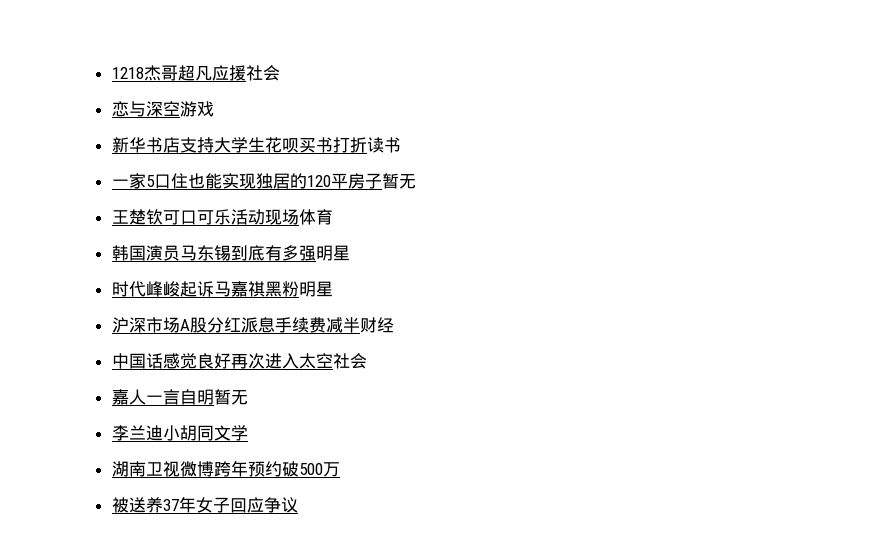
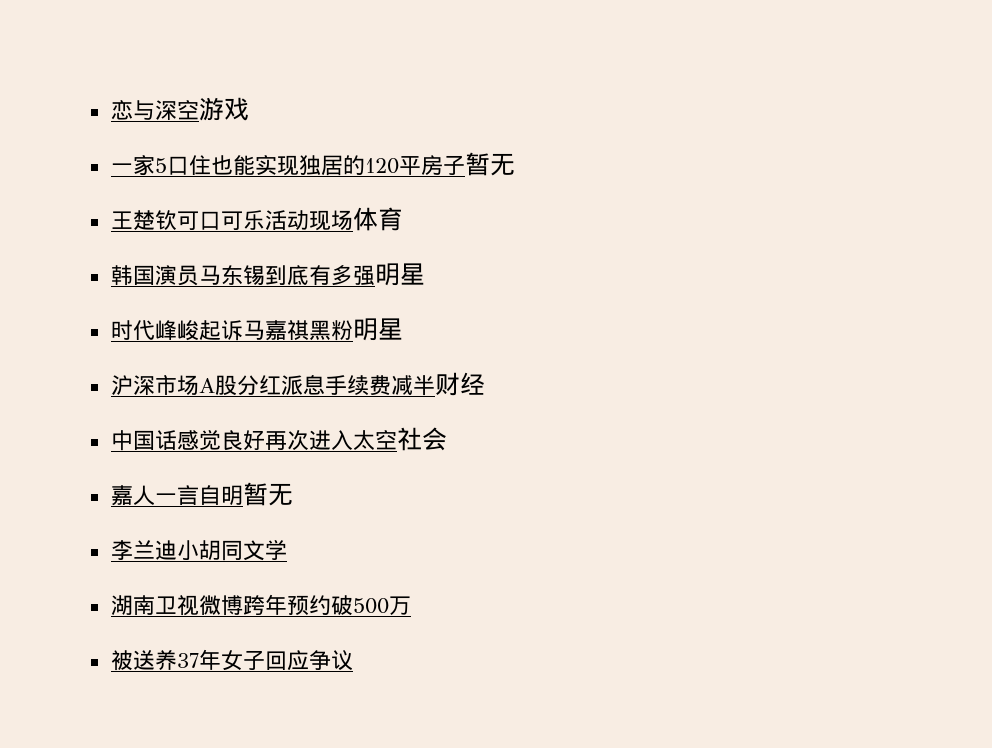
- 1218杰哥超凡应援社会
  恋与深空游戏
- 新华书店支持大学生花呗买书打折读书

